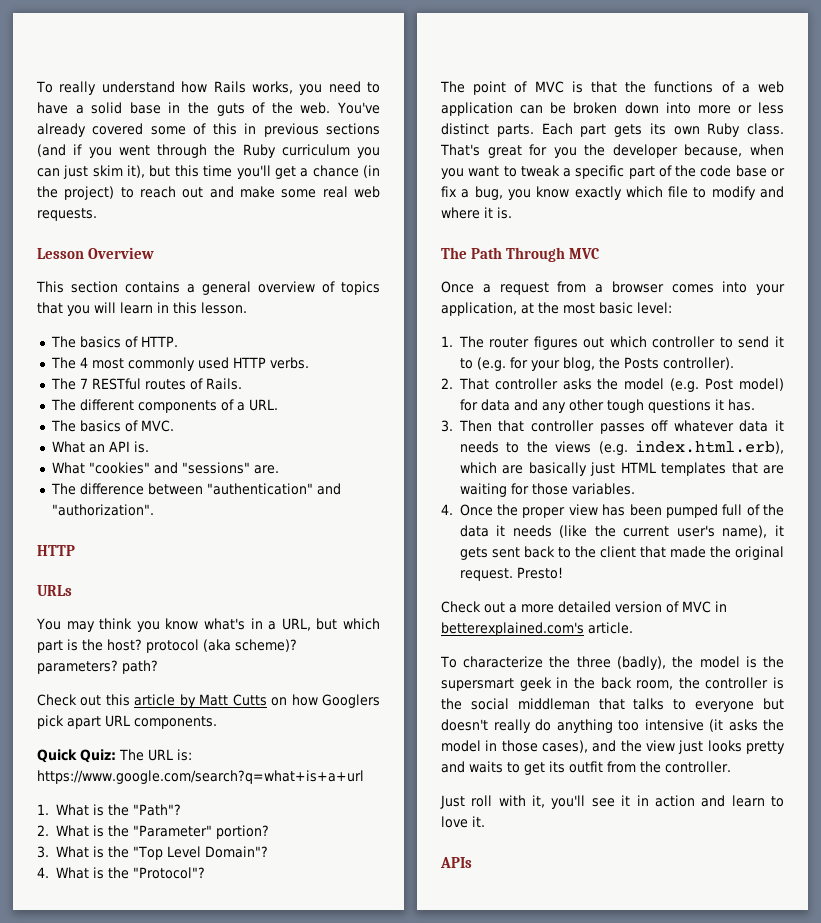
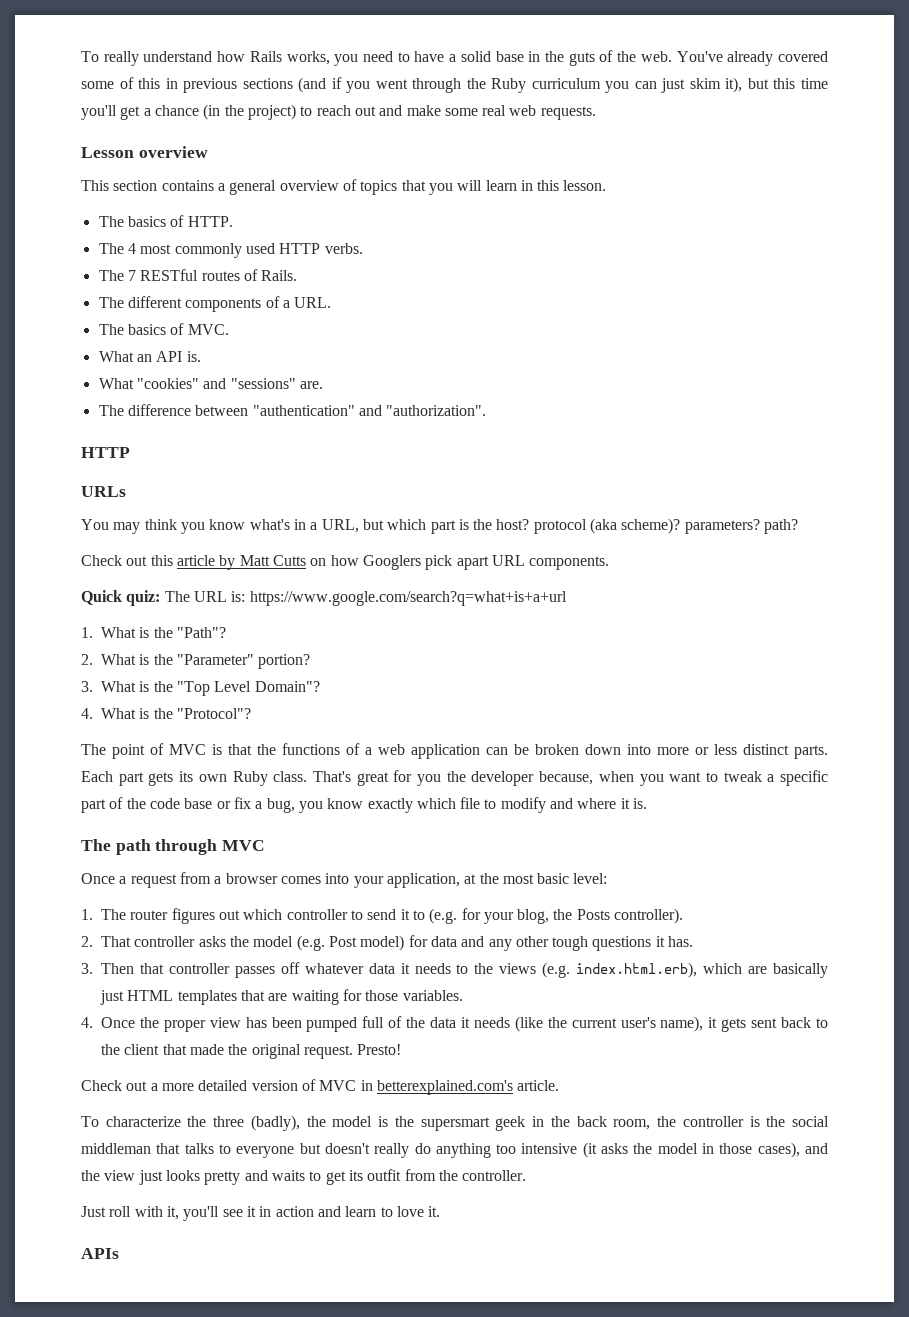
- Lesson Overview
+ Lesson overview
- Quick Quiz: The URL is: https://www.google.com/search?q=what+is+a+url
+ Quick quiz: The URL is: https://www.google.com/search?q=what+is+a+url
- The Path Through MVC
+ The path through MVC

